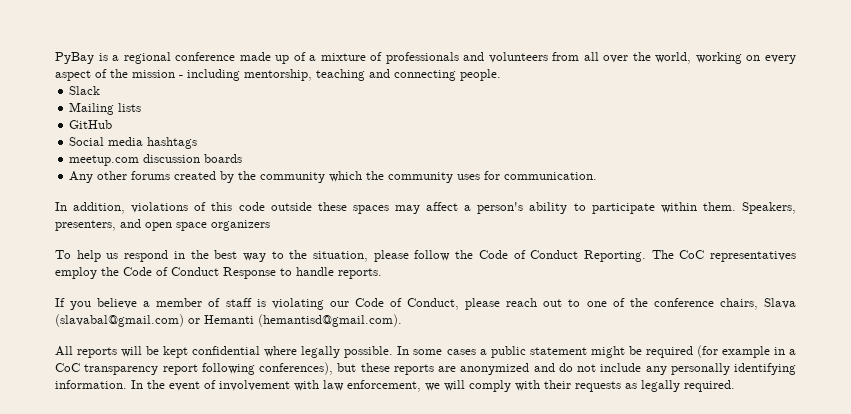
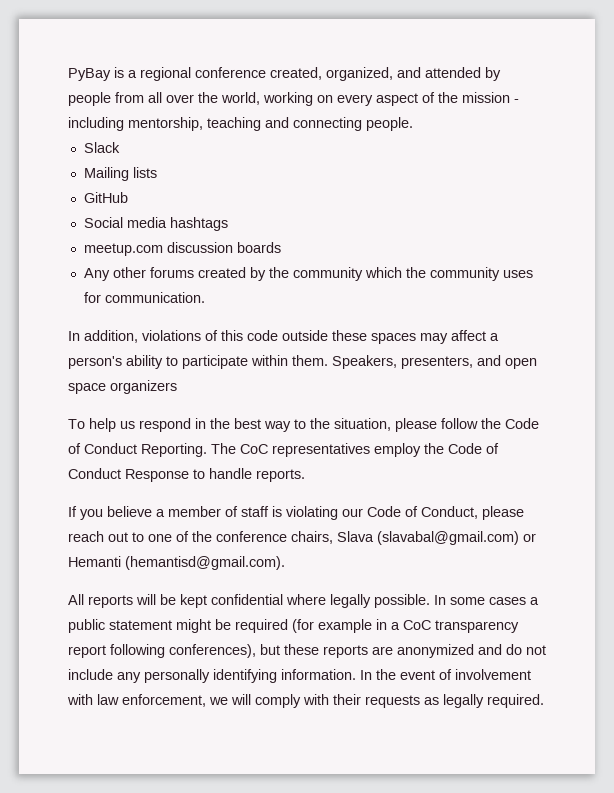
- PyBay is a regional conference made up of a mixture of professionals and volunteers from all over the world, working on every aspect of the mission - including mentorship, teaching and connecting people.
+ PyBay is a regional conference created, organized, and attended by people from all over the world, working on every aspect of the mission - including mentorship, teaching and connecting people.

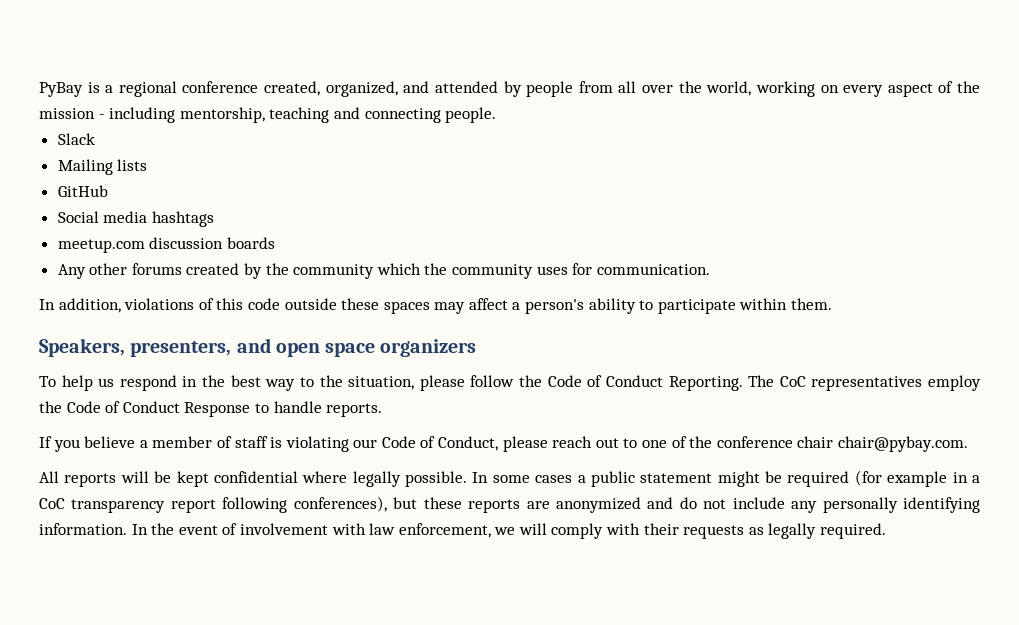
- In addition, violations of this code outside these spaces may affect a person's ability to participate within them. Speakers, presenters, and open space organizers
+ In addition, violations of this code outside these spaces may affect a person's ability to participate within them.
+ Speakers, presenters, and open space organizers
- If you believe a member of staff is violating our Code of Conduct, please reach out to one of the conference chairs, Slava (slavabal@gmail.com) or Hemanti (hemantisd@gmail.com).
+ If you believe a member of staff is violating our Code of Conduct, please reach out to one of the conference chair chair@pybay.com.

